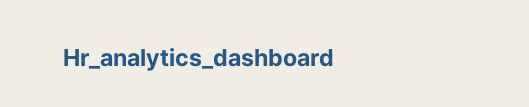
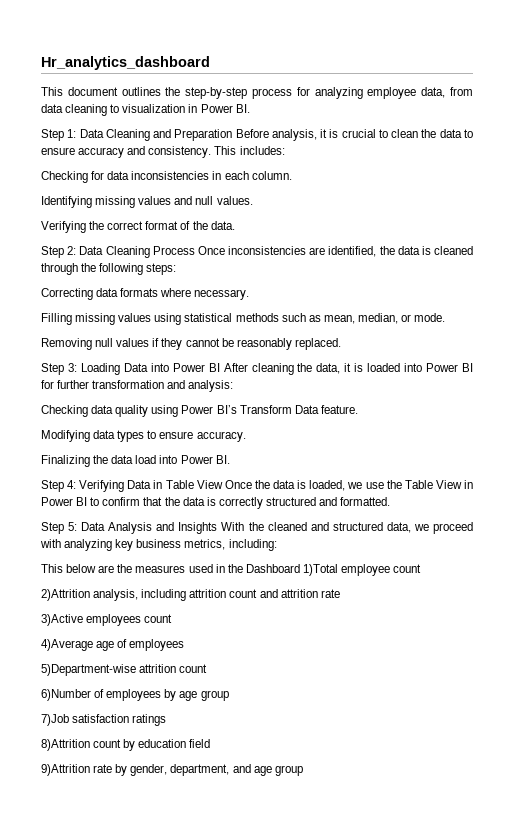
+ This document outlines the step-by-step process for analyzing employee data, from data cleaning to visualization in Power BI.
+ Step 1: Data Cleaning and Preparation Before analysis, it is crucial to clean the data to ensure accuracy and consistency. This includes:
+ Checking for data inconsistencies in each column.
+ Identifying missing values and null values.
+ Verifying the correct format of the data.
+ Step 2: Data Cleaning Process Once inconsistencies are identified, the data is cleaned through the following steps:
+ Correcting data formats where necessary.
+ Filling missing values using statistical methods such as mean, median, or mode.
+ Removing null values if they cannot be reasonably replaced.
+ Step 3: Loading Data into Power BI After cleaning the data, it is loaded into Power BI for further transformation and analysis:
+ Checking data quality using Power BI’s Transform Data feature.
+ Modifying data types to ensure accuracy.
+ Finalizing the data load into Power BI.
+ Step 4: Verifying Data in Table View Once the data is loaded, we use the Table View in Power BI to confirm that the data is correctly structured and formatted.
+ Step 5: Data Analysis and Insights With the cleaned and structured data, we proceed with analyzing key business metrics, including:
+ This below are the measures used in the Dashboard 1)Total employee count
+ 2)Attrition analysis, including attrition count and attrition rate
+ 3)Active employees count
+ 4)Average age of employees
+ 5)Department-wise attrition count
+ 6)Number of employees by age group
+ 7)Job satisfaction ratings
+ 8)Attrition count by education field
+ 9)Attrition rate by gender, department, and age group

